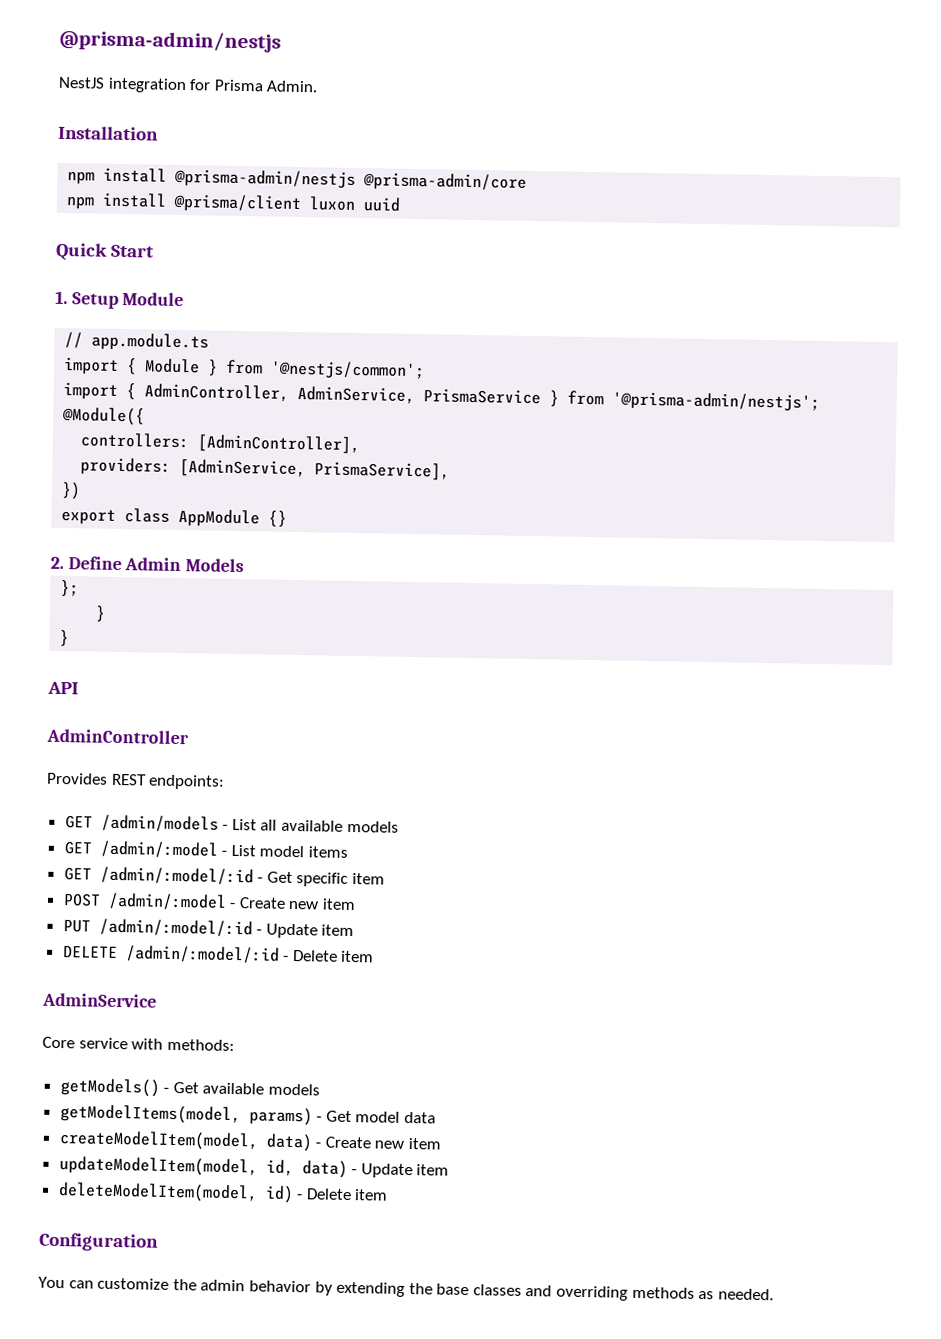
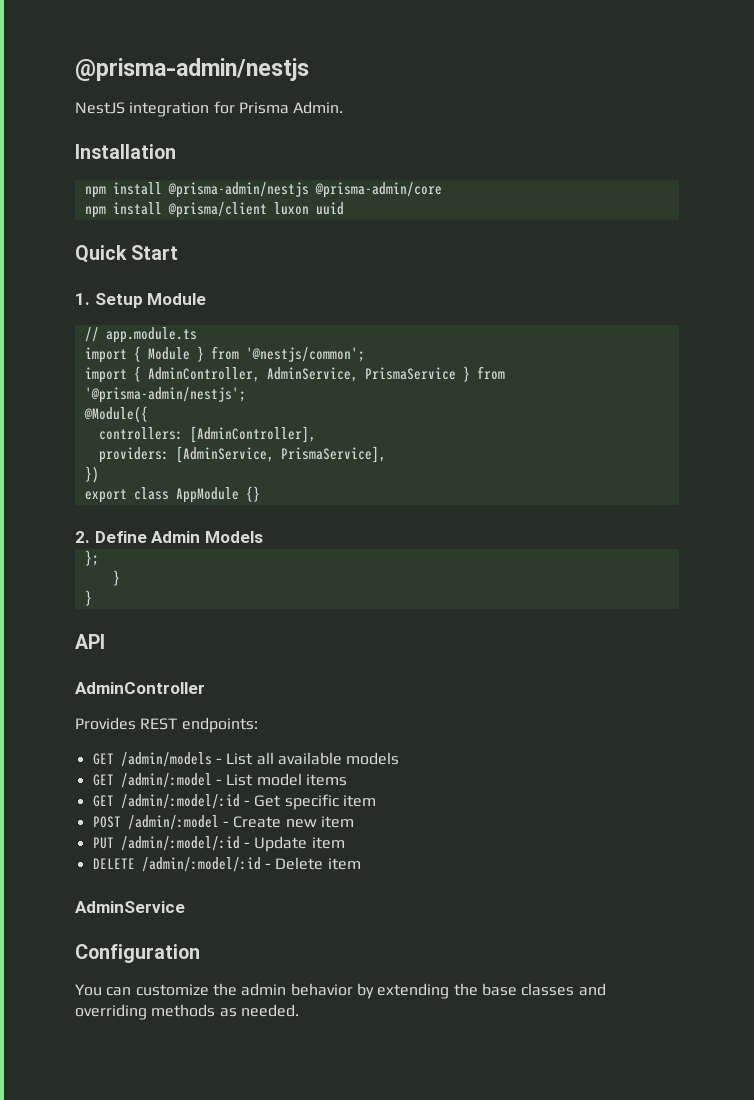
- Core service with methods:
- getModels() - Get available models
- getModelItems(model, params) - Get model data
- createModelItem(model, data) - Create new item
- updateModelItem(model, id, data) - Update item
- deleteModelItem(model, id) - Delete item

